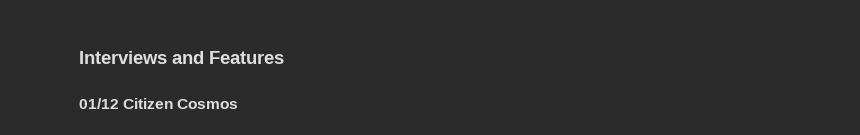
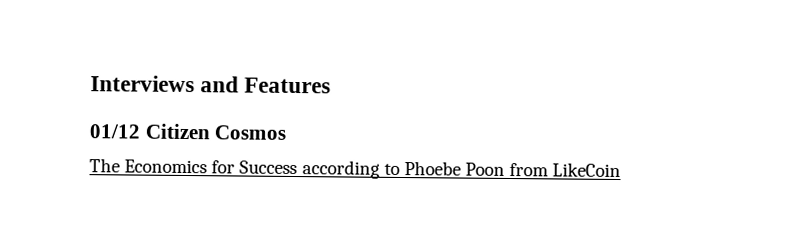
+ The Economics for Success according to Phoebe Poon from LikeCoin

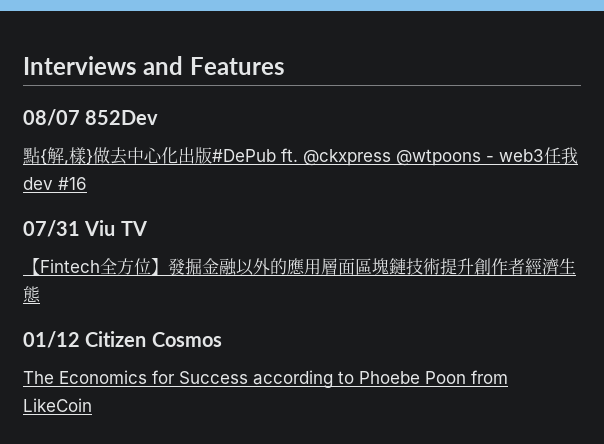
+ 08/07 852Dev
+ 點{解,樣}做去中心化出版#DePub ft. @ckxpress @wtpoons - web3任我dev #16
+ 07/31 Viu TV
+ 【Fintech全方位】發掘金融以外的應用層面區塊鏈技術提升創作者經濟生態

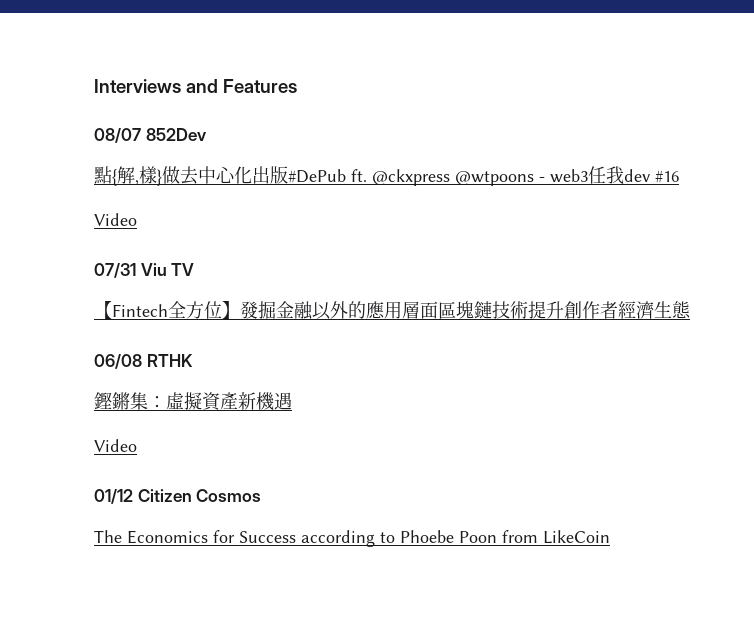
  @ckxpress @wtpoons - web3任我dev #16
+ Video
+ 06/08 RTHK
+ 鏗鏘集：虛擬資產新機遇
+ Video

